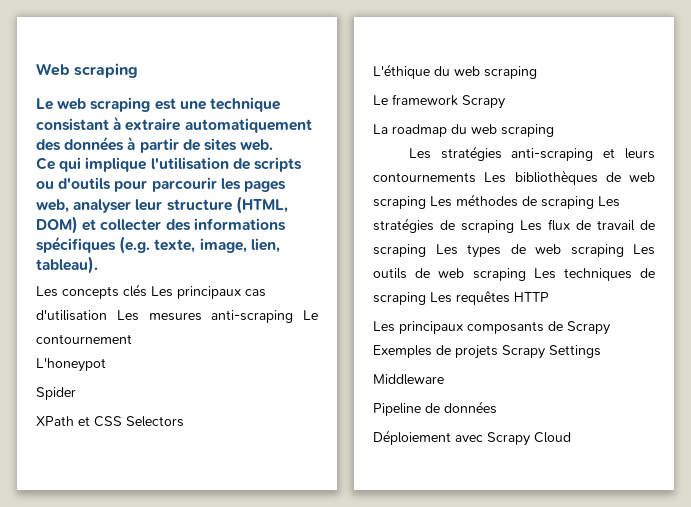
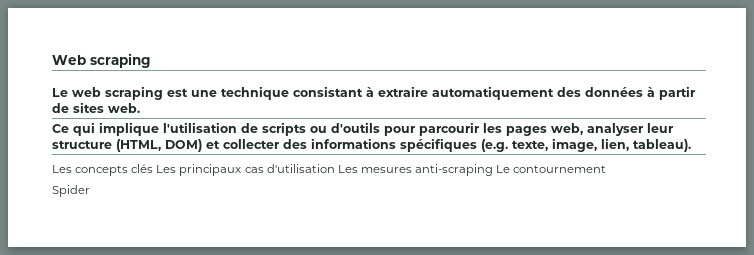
- L'honeypot
- XPath et CSS Selectors
- L'éthique du web scraping
- Le framework Scrapy
- La roadmap du web scraping
- Les stratégies anti-scraping et leurs contournements Les bibliothèques de web scraping Les méthodes de scraping Les stratégies de scraping Les flux de travail de scraping Les types de web scraping Les outils de web scraping Les techniques de scraping Les requêtes HTTP
- Les principaux composants de Scrapy Exemples de projets Scrapy Settings
- Middleware
- Pipeline de données
- Déploiement avec Scrapy Cloud

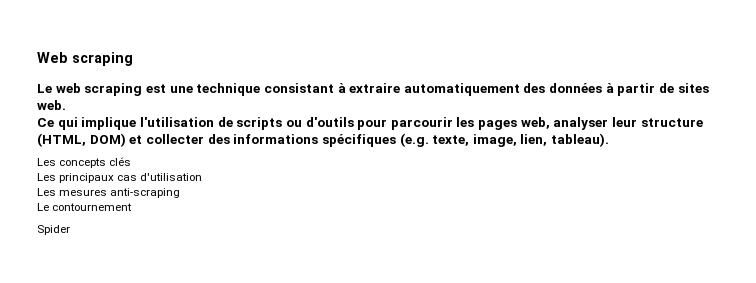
- Les concepts clés Les principaux cas d'utilisation Les mesures anti-scraping Le contournement
+ Les concepts clés
+ Les principaux cas d'utilisation
+ Les mesures anti-scraping
+ Le contournement

